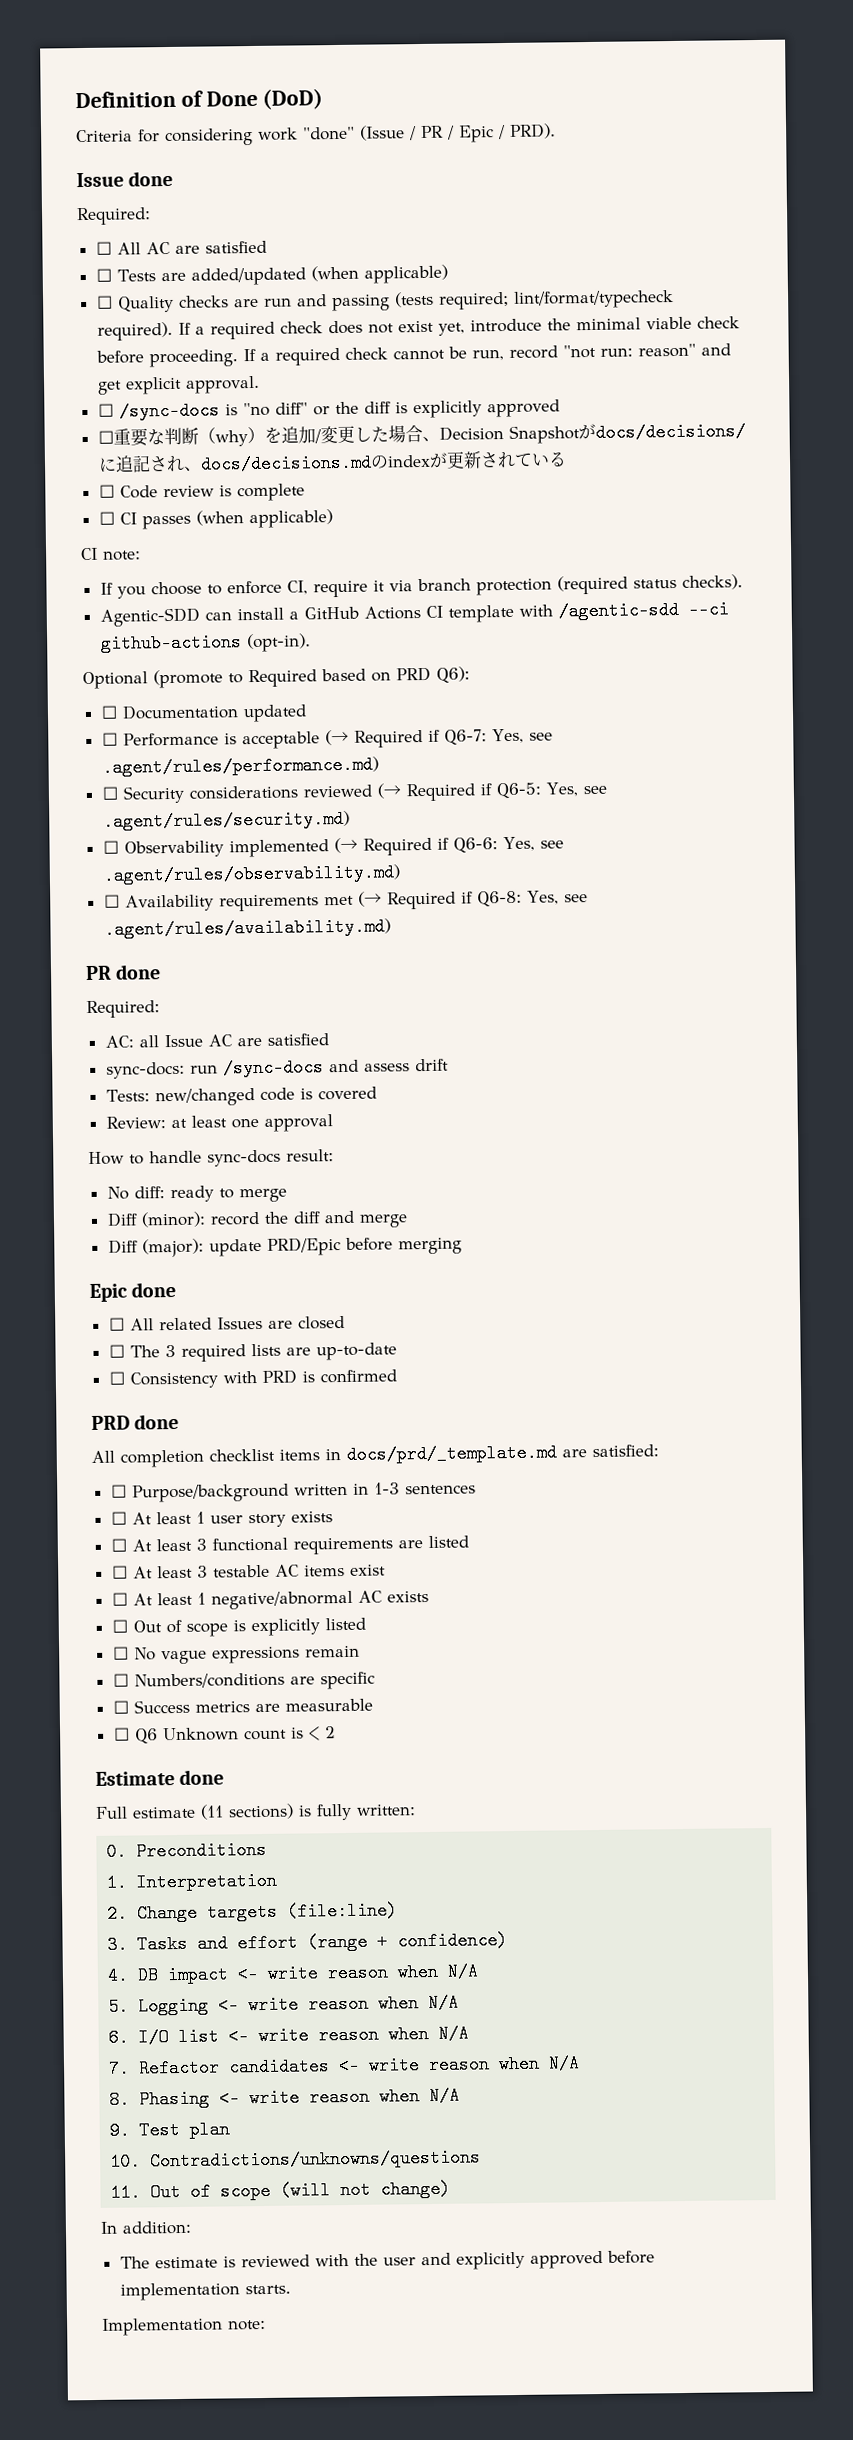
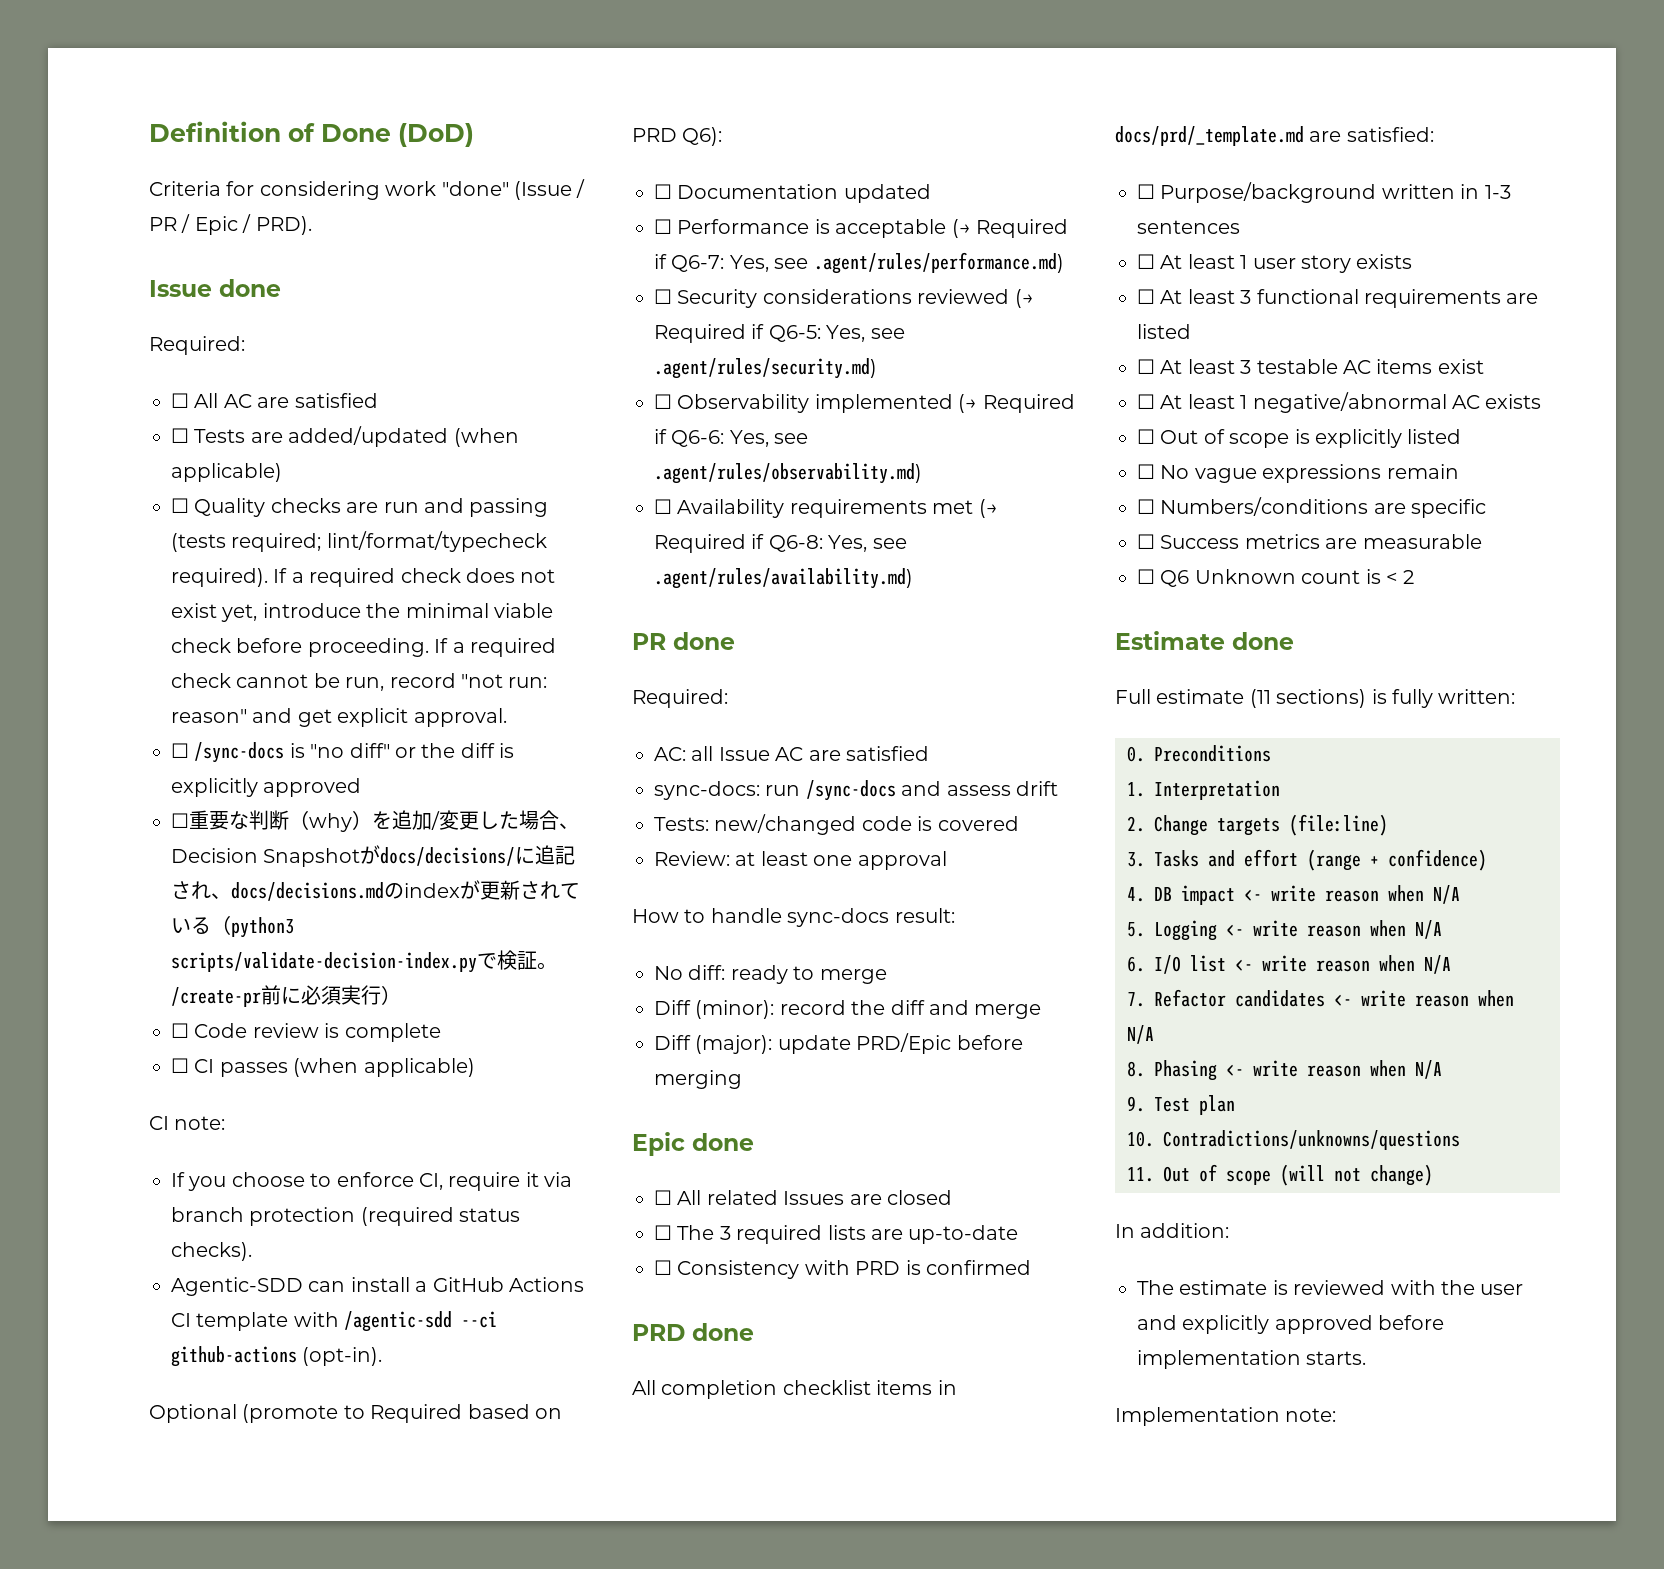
- ☐重要な判断（why）を追加/変更した場合、Decision Snapshotがdocs/decisions/に追記され、docs/decisions.mdのindexが更新されている
+ ☐重要な判断（why）を追加/変更した場合、Decision Snapshotがdocs/decisions/に追記され、docs/decisions.mdのindexが更新されている（python3 scripts/validate-decision-index.pyで検証。/create-pr前に必須実行）

